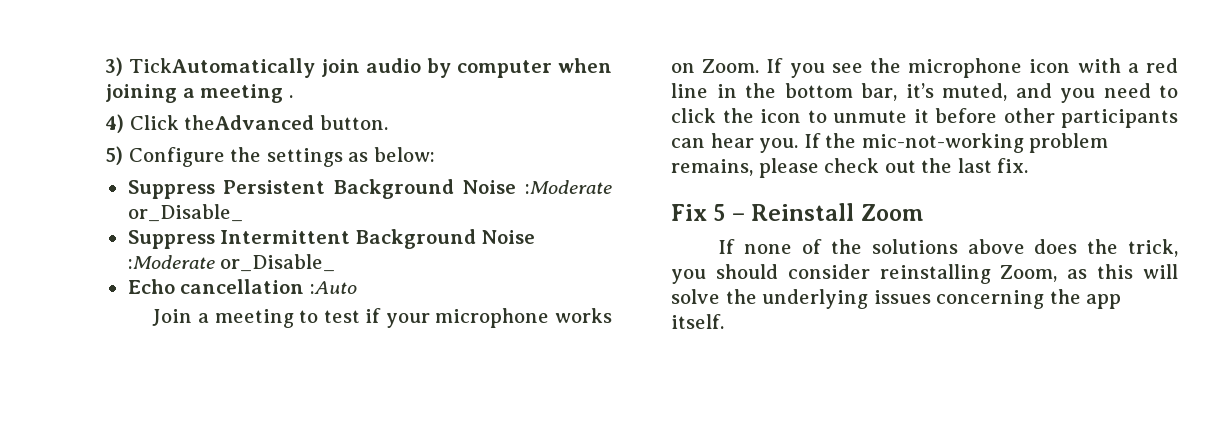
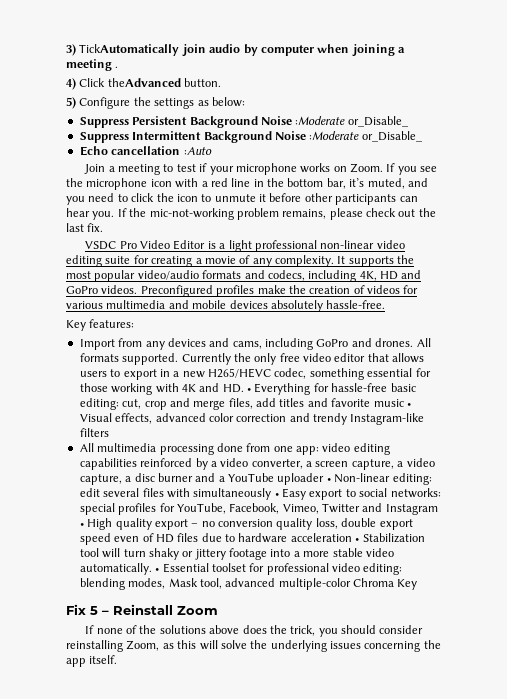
+ VSDC Pro Video Editor is a light professional non-linear video editing suite for creating a movie of any complexity. It supports the most popular video/audio formats and codecs, including 4K, HD and GoPro videos. Preconfigured profiles make the creation of videos for various multimedia and mobile devices absolutely hassle-free.
+ Key features:
+ Import from any devices and cams, including GoPro and drones. All formats supported. Сurrently the only free video editor that allows users to export in a new H265/HEVC codec, something essential for those working with 4K and HD. • Everything for hassle-free basic editing: cut, crop and merge files, add titles and favorite music • Visual effects, advanced color correction and trendy Instagram-like filters
+ All multimedia processing done from one app: video editing capabilities reinforced by a video converter, a screen capture, a video capture, a disc burner and a YouTube uploader • Non-linear editing: edit several files with simultaneously • Easy export to social networks: special profiles for YouTube, Facebook, Vimeo, Twitter and Instagram • High quality export – no conversion quality loss, double export speed even of HD files due to hardware acceleration • Stabilization tool will turn shaky or jittery footage into a more stable video automatically. • Essential toolset for professional video editing: blending modes, Mask tool, advanced multiple-color Chroma Key

